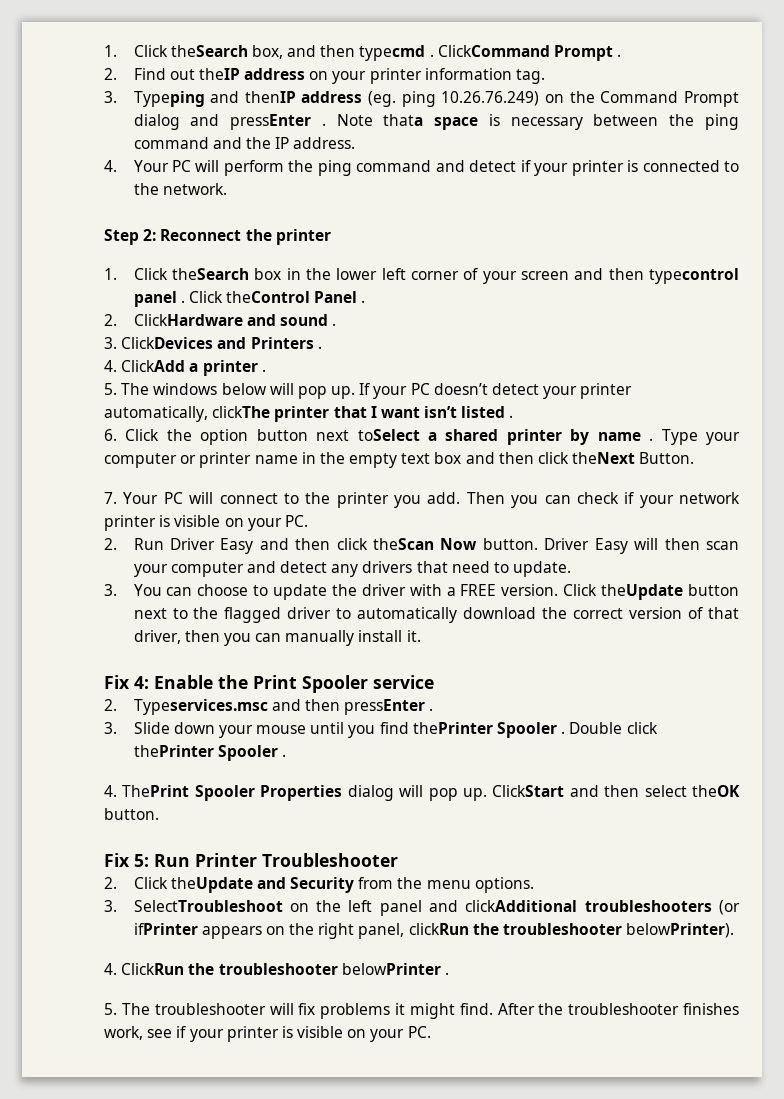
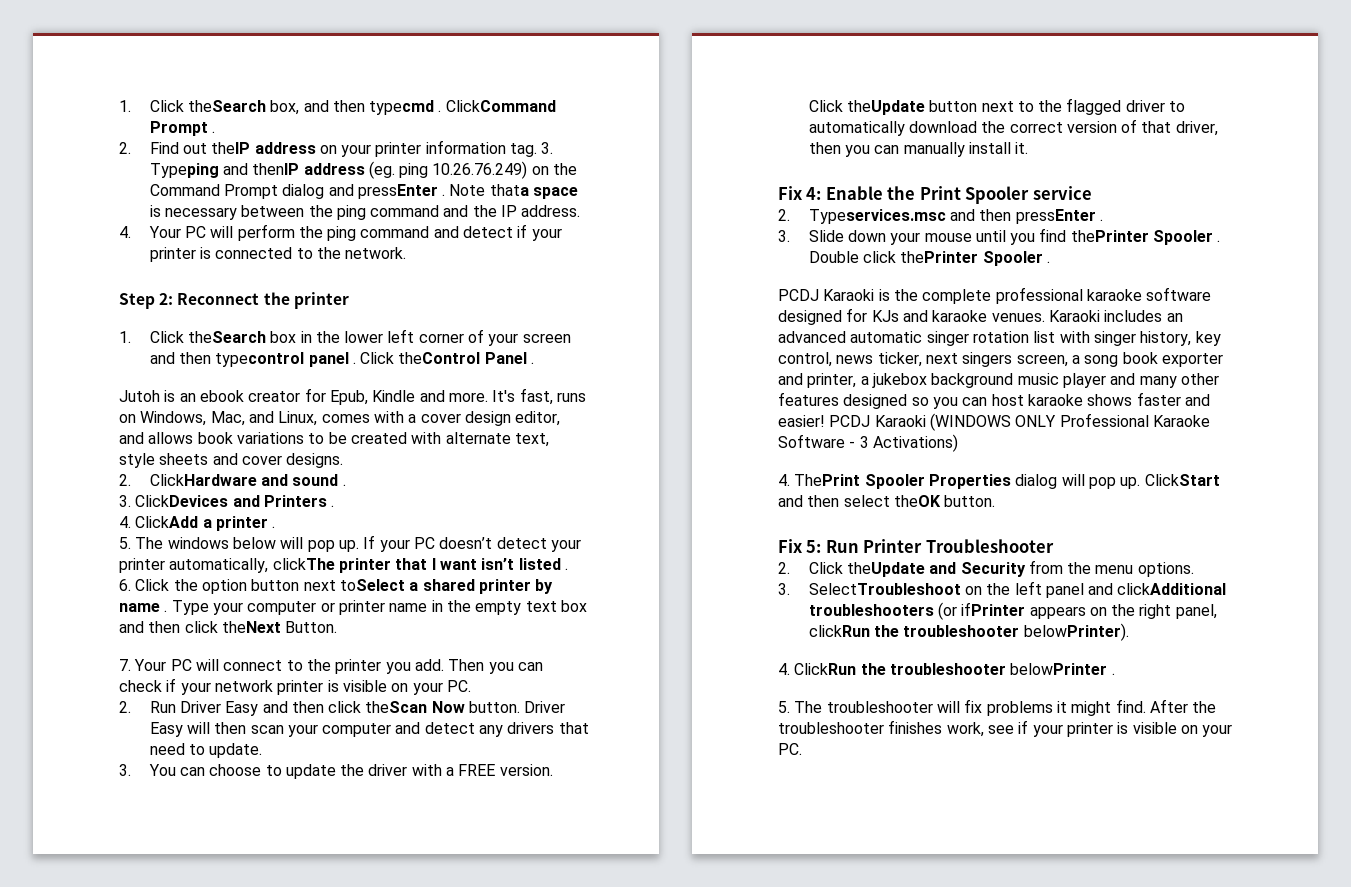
- 2. Find out theIP address on your printer information tag.
- 3. Typeping and thenIP address (eg. ping 10.26.76.249) on the Command Prompt dialog and pressEnter .
+ 2. Find out theIP address on your printer information tag. 3. Typeping and thenIP address (eg. ping 10.26.76.249) on the Command Prompt dialog and pressEnter .
+ Jutoh is an ebook creator for Epub, Kindle and more. It's fast, runs on Windows, Mac, and Linux, comes with a cover design editor, and allows book variations to be created with alternate text, style sheets and cover designs.
+ PCDJ Karaoki is the complete professional karaoke software designed for KJs and karaoke venues. Karaoki includes an advanced automatic singer rotation list with singer history, key control, news ticker, next singers screen, a song book exporter and printer, a jukebox background music player and many other features designed so you can host karaoke shows faster and easier! PCDJ Karaoki (WINDOWS ONLY Professional Karaoke Software - 3 Activations)

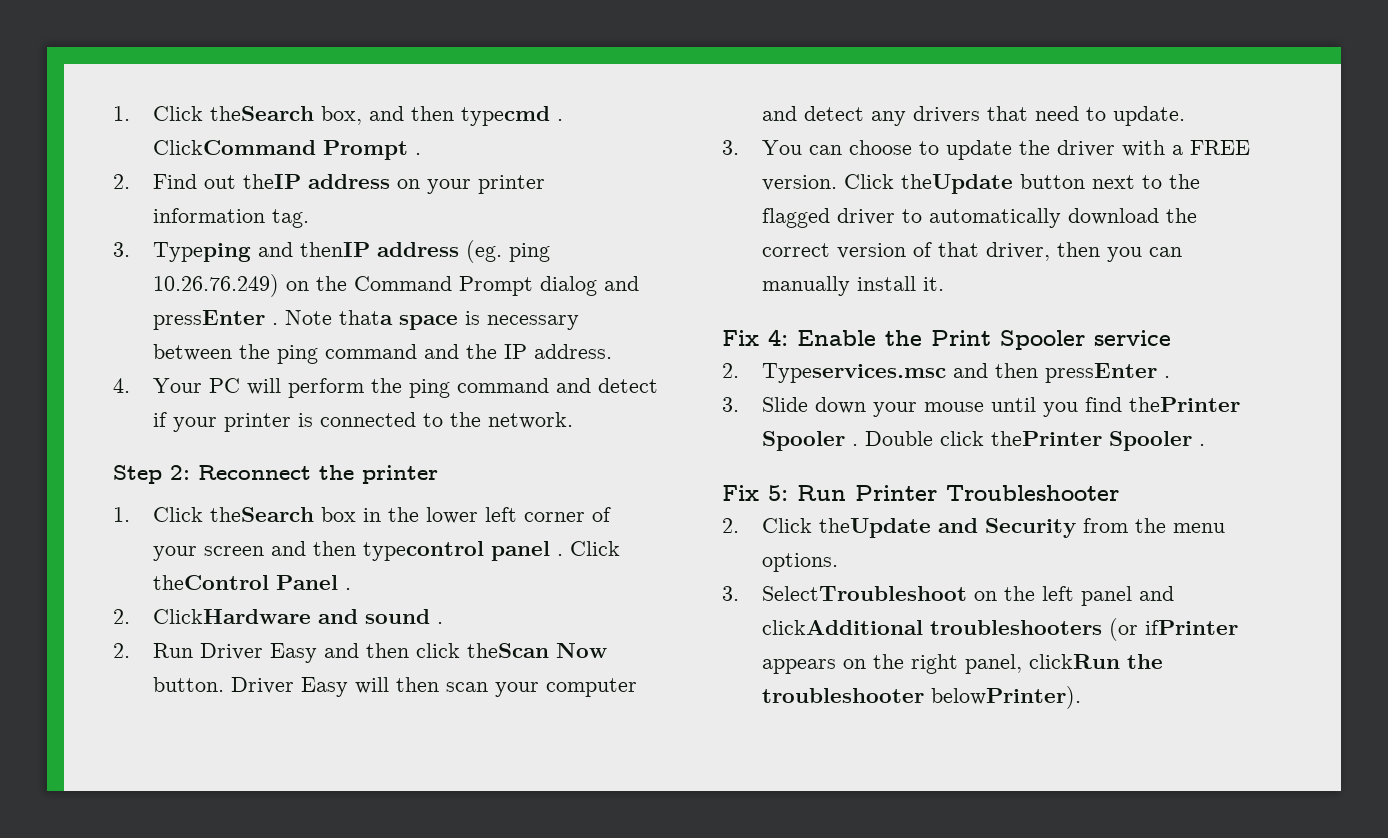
- 2. Find out theIP address on your printer information tag. 3. Typeping and thenIP address (eg. ping 10.26.76.249) on the Command Prompt dialog and pressEnter .
+ 2. Find out theIP address on your printer information tag.
+ 3. Typeping and thenIP address (eg. ping 10.26.76.249) on the Command Prompt dialog and pressEnter .
- Jutoh is an ebook creator for Epub, Kindle and more. It's fast, runs on Windows, Mac, and Linux, comes with a cover design editor, and allows book variations to be created with alternate text, style sheets and cover designs.
- 3. ClickDevices and Printers .
- 4. ClickAdd a printer .
- 5. The windows below will pop up. If your PC doesn’t detect your printer automatically, clickThe printer that I want isn’t listed .
- 6. Click the option button next toSelect a shared printer by name . Type your computer or printer name in the empty text box and then click theNext Button.
- 7. Your PC will connect to the printer you add. Then you can check if your network printer is visible on your PC.
- PCDJ Karaoki is the complete professional karaoke software designed for KJs and karaoke venues. Karaoki includes an advanced automatic singer rotation list with singer history, key control, news ticker, next singers screen, a song book exporter and printer, a jukebox background music player and many other features designed so you can host karaoke shows faster and easier! PCDJ Karaoki (WINDOWS ONLY Professional Karaoke Software - 3 Activations)
- 4. ThePrint Spooler Properties dialog will pop up. ClickStart and then select theOK button.
- 4. ClickRun the troubleshooter belowPrinter .
- 5. The troubleshooter will fix problems it might find. After the troubleshooter finishes work, see if your printer is visible on your PC.

